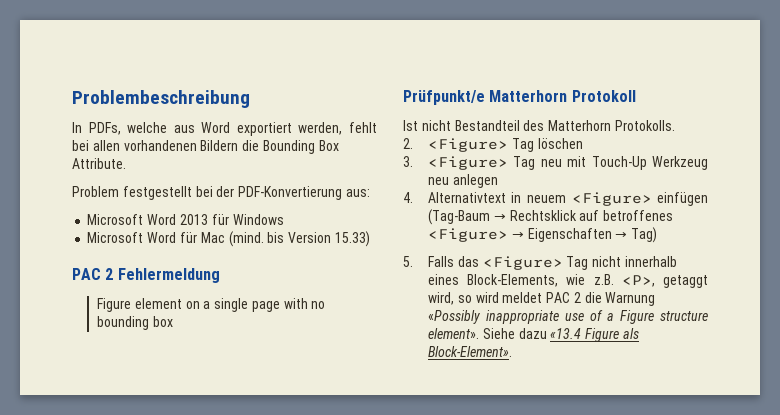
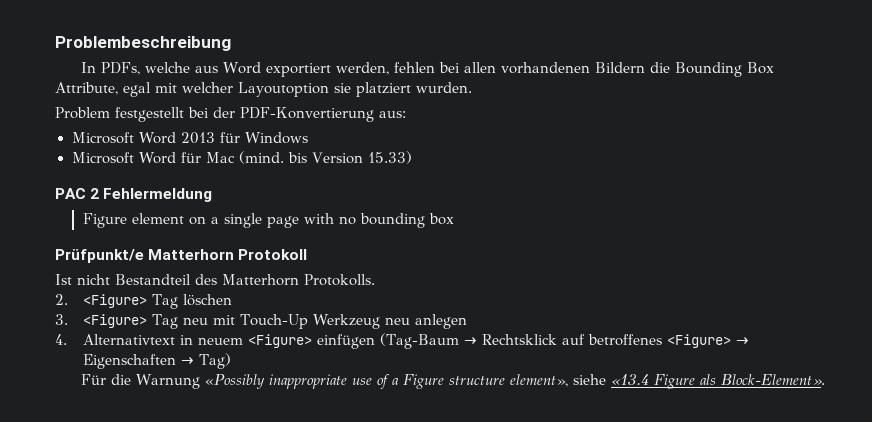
- In PDFs, welche aus Word exportiert werden, fehlt bei allen vorhandenen Bildern die Bounding Box Attribute.
+ In PDFs, welche aus Word exportiert werden, fehlen bei allen vorhandenen Bildern die Bounding Box Attribute, egal mit welcher Layoutoption sie platziert wurden.
- 5. Falls das <Figure> Tag nicht innerhalb eines Block-Elements, wie z.B. <P>, getaggt wird, so wird meldet PAC 2 die Warnung «Possibly inappropriate use of a Figure structure element». Siehe dazu «13.4 Figure als Block-Element».
+ Für die Warnung «Possibly inappropriate use of a Figure structure element», siehe «13.4 Figure als Block-Element».

